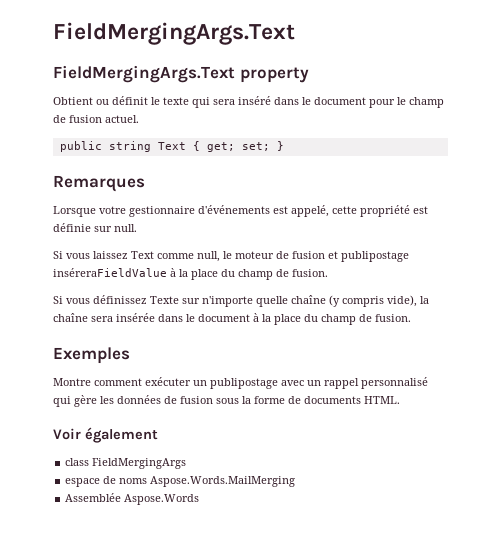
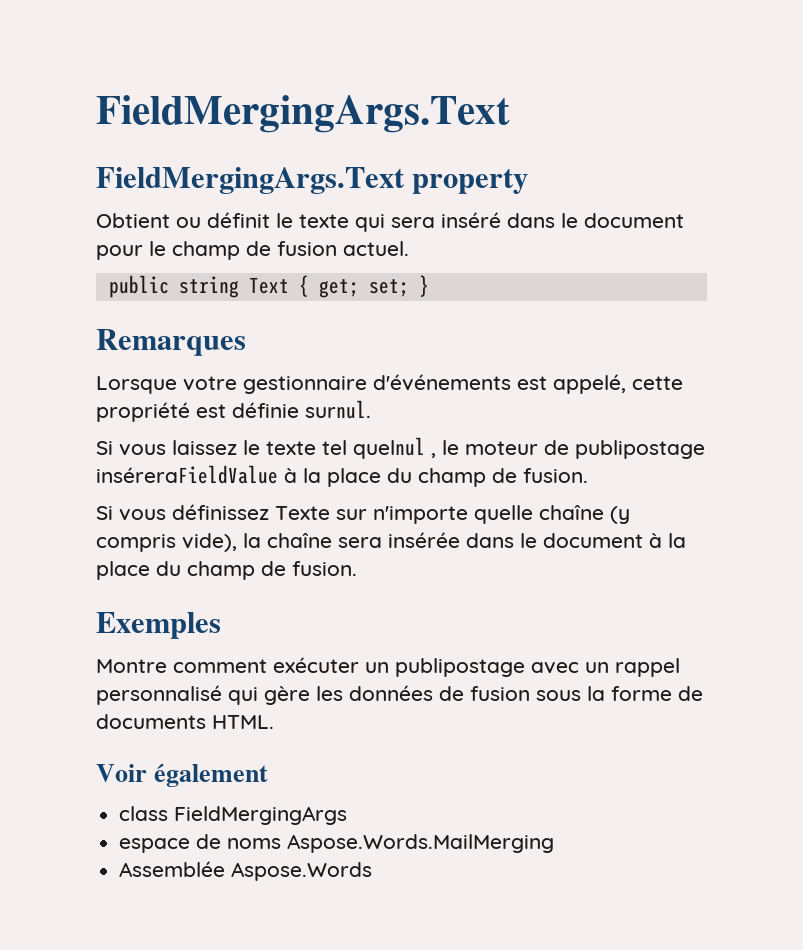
- Lorsque votre gestionnaire d'événements est appelé, cette propriété est définie sur null.
+ Lorsque votre gestionnaire d'événements est appelé, cette propriété est définie surnul.
- Si vous laissez Text comme null, le moteur de fusion et publipostage inséreraFieldValue à la place du champ de fusion.
+ Si vous laissez le texte tel quelnul , le moteur de publipostage inséreraFieldValue à la place du champ de fusion.

